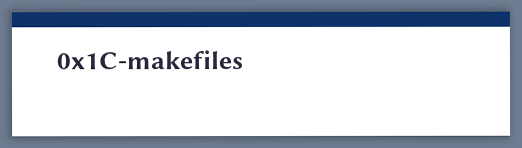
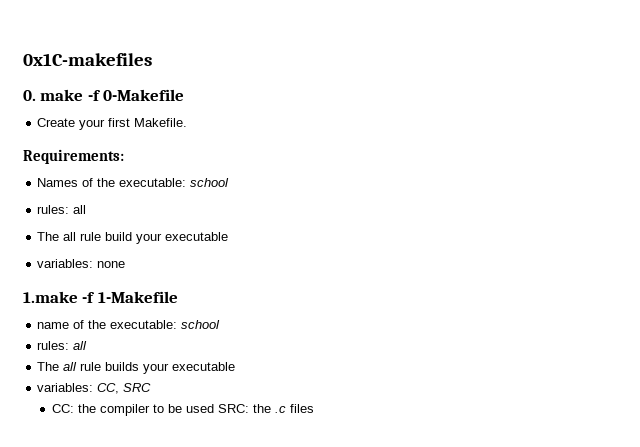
+ 0. make -f 0-Makefile
+ Create your first Makefile.
+ Requirements:
+ Names of the executable: school
+ rules: all
+ The all rule build your executable
+ variables: none
+ 1.make -f 1-Makefile
+ name of the executable: school
+ rules: all
+ The all rule builds your executable
+ variables: CC, SRC
+ CC: the compiler to be used SRC: the .c files

